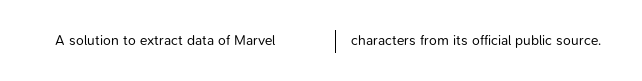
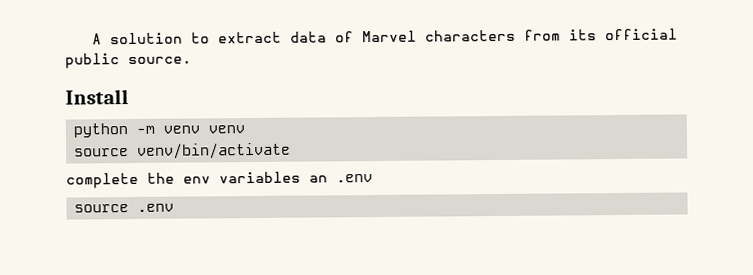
+ Install
+ python -m venv venv
+ source venv/bin/activate
+ complete the env variables an .env
+ source .env

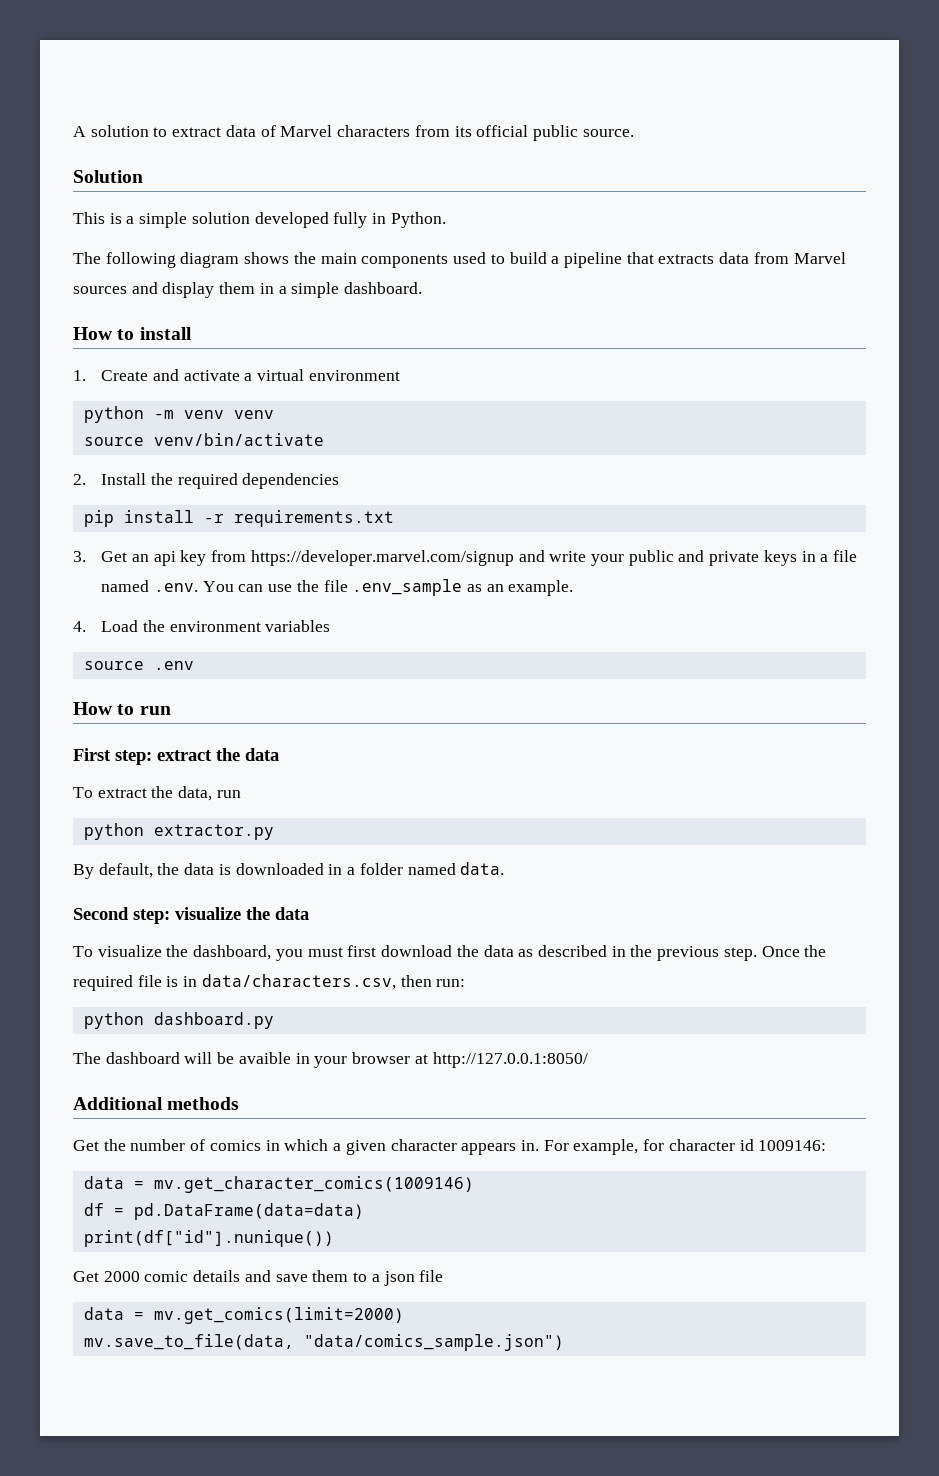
- Install
+ Solution
+ This is a simple solution developed fully in Python.
+ The following diagram shows the main components used to build a pipeline that extracts data from Marvel sources and display them in a simple dashboard.
+ How to install
+ 1. Create and activate a virtual environment
- complete the env variables an .env
+ 2. Install the required dependencies
+ pip install -r requirements.txt
+ 3. Get an api key from https://developer.marvel.com/signup and write your public and private keys in a file named .env. You can use the file .env_sample as an example.
+ 4. Load the environment variables
+ How to run
+ First step: extract the data
+ To extract the data, run
+ python extractor.py
+ By default, the data is downloaded in a folder named data.
+ Second step: visualize the data
+ To visualize the dashboard, you must first download the data as described in the previous step. Once the required file is in data/characters.csv, then run:
+ python dashboard.py
+ The dashboard will be avaible in your browser at http://127.0.0.1:8050/
+ Additional methods
+ Get the number of comics in which a given character appears in. For example, for character id 1009146:
+ data = mv.get_character_comics(1009146)
+ df = pd.DataFrame(data=data)
+ print(df["id"].nunique())
+ Get 2000 comic details and save them to a json file
+ data = mv.get_comics(limit=2000)
+ mv.save_to_file(data, "data/comics_sample.json")

